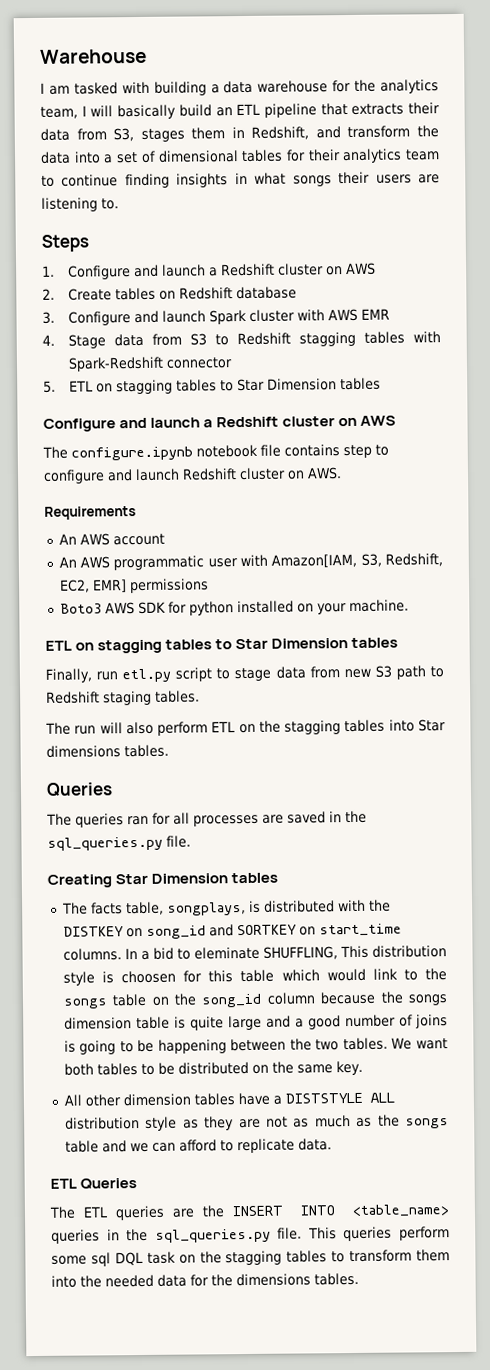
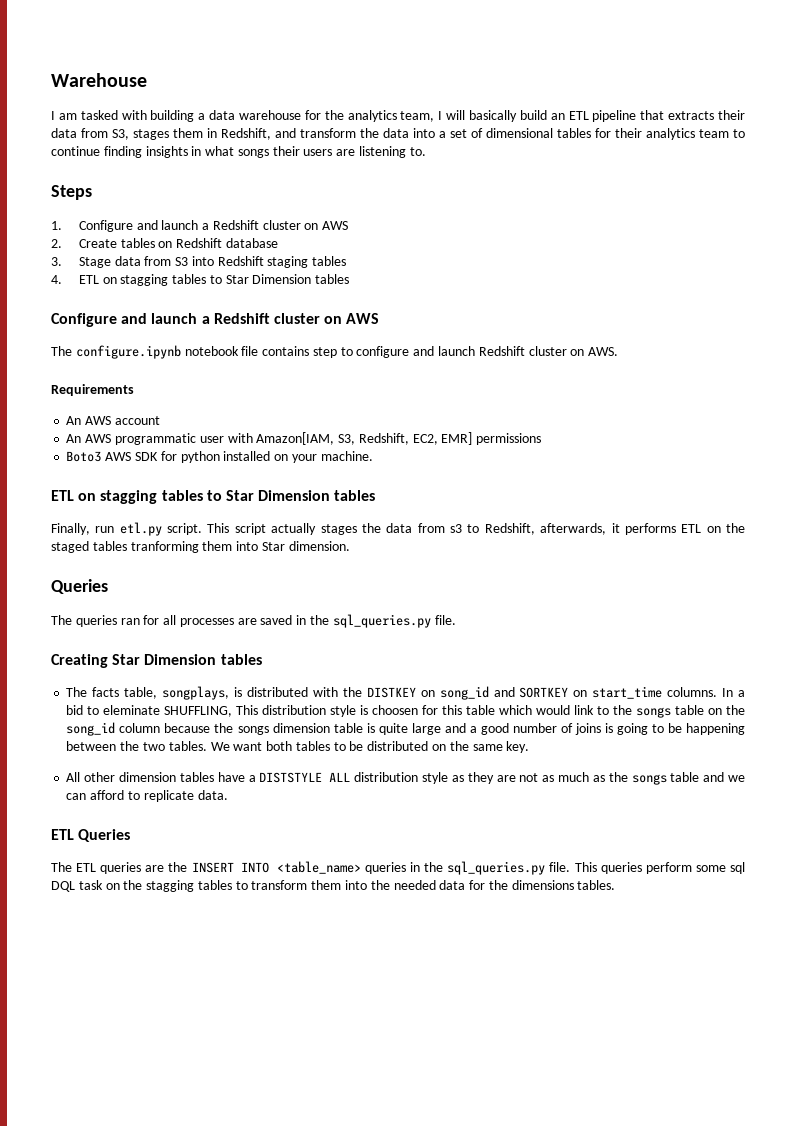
- 3. Configure and launch Spark cluster with AWS EMR
- 4. Stage data from S3 to Redshift stagging tables with Spark-Redshift connector
- 5. ETL on stagging tables to Star Dimension tables
+ 3. Stage data from S3 into Redshift staging tables
+ 4. ETL on stagging tables to Star Dimension tables
- Finally, run etl.py script to stage data from new S3 path to Redshift staging tables.
- The run will also perform ETL on the stagging tables into Star dimensions tables.
+ Finally, run etl.py script. This script actually stages the data from s3 to Redshift, afterwards, it performs ETL on the staged tables tranforming them into Star dimension.

